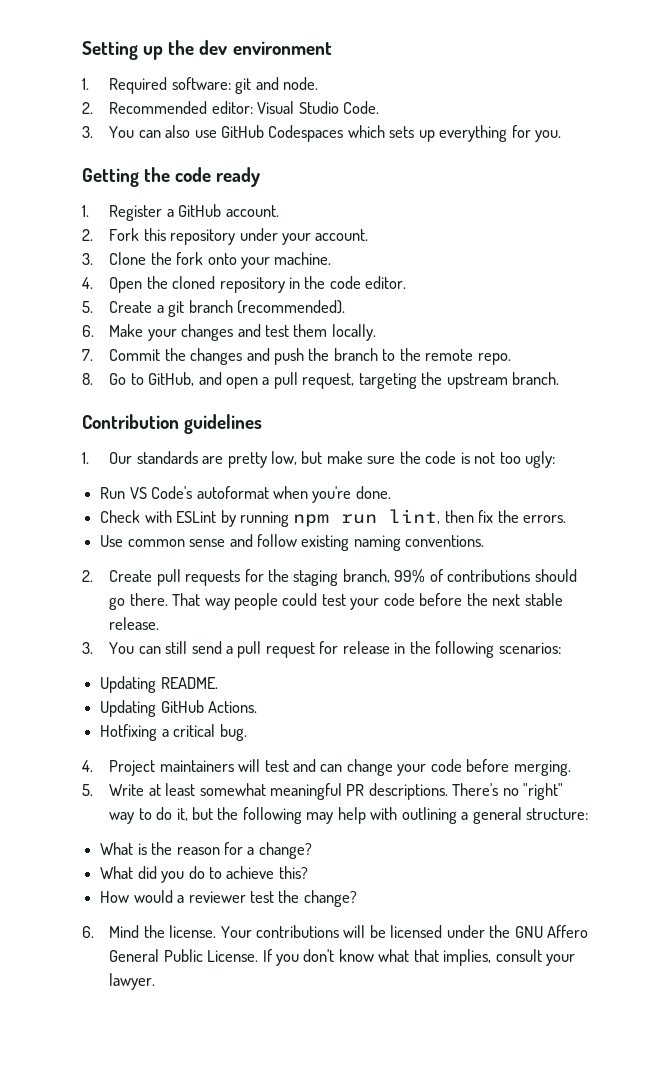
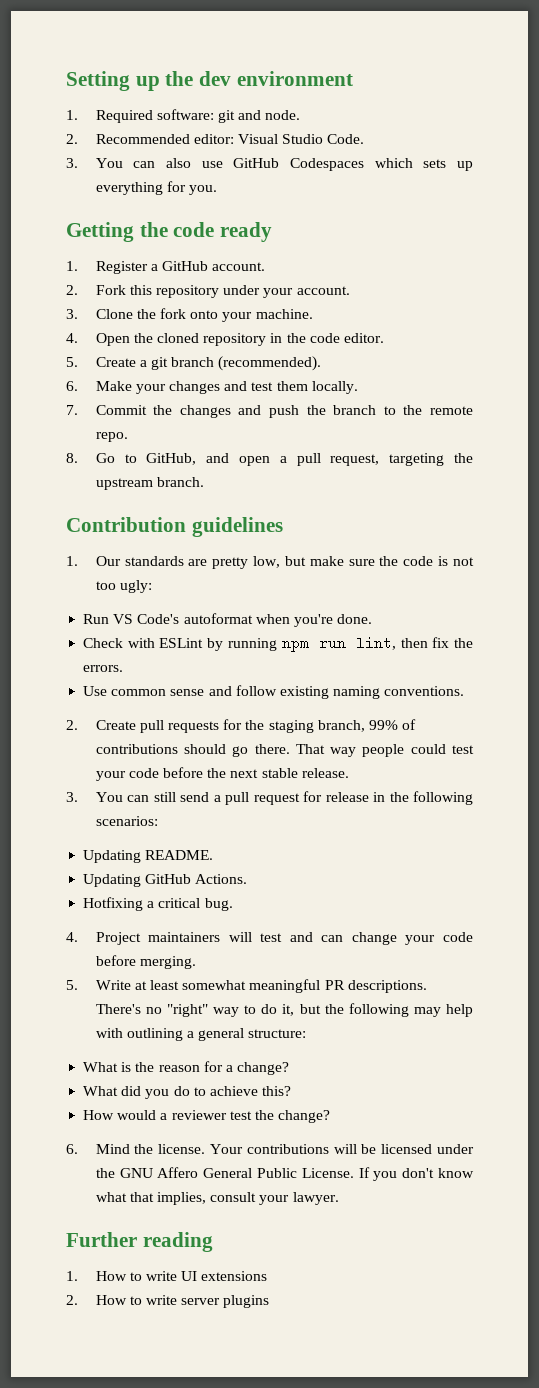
+ Further reading
+ 1. How to write UI extensions
+ 2. How to write server plugins

